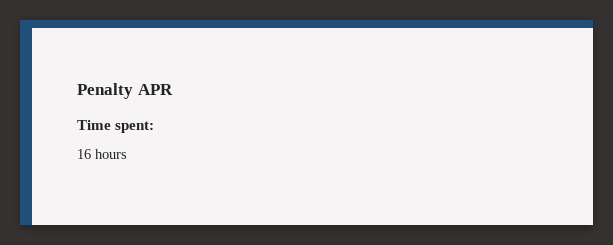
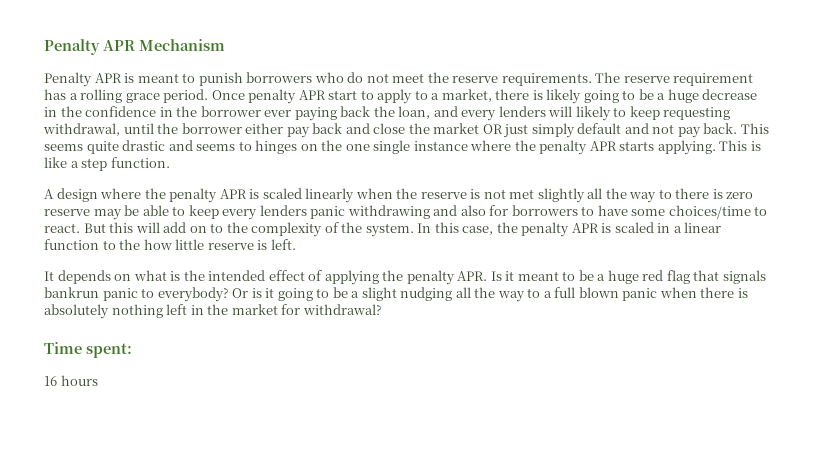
- Penalty APR
+ Penalty APR Mechanism
+ Penalty APR is meant to punish borrowers who do not meet the reserve requirements. The reserve requirement has a rolling grace period. Once penalty APR start to apply to a market, there is likely going to be a huge decrease in the confidence in the borrower ever paying back the loan, and every lenders will likely to keep requesting withdrawal, until the borrower either pay back and close the market OR just simply default and not pay back. This seems quite drastic and seems to hinges on the one single instance where the penalty APR starts applying. This is like a step function.
+ A design where the penalty APR is scaled linearly when the reserve is not met slightly all the way to there is zero reserve may be able to keep every lenders panic withdrawing and also for borrowers to have some choices/time to react. But this will add on to the complexity of the system. In this case, the penalty APR is scaled in a linear function to the how little reserve is left.
+ It depends on what is the intended effect of applying the penalty APR. Is it meant to be a huge red flag that signals bankrun panic to everybody? Or is it going to be a slight nudging all the way to a full blown panic when there is absolutely nothing left in the market for withdrawal?

